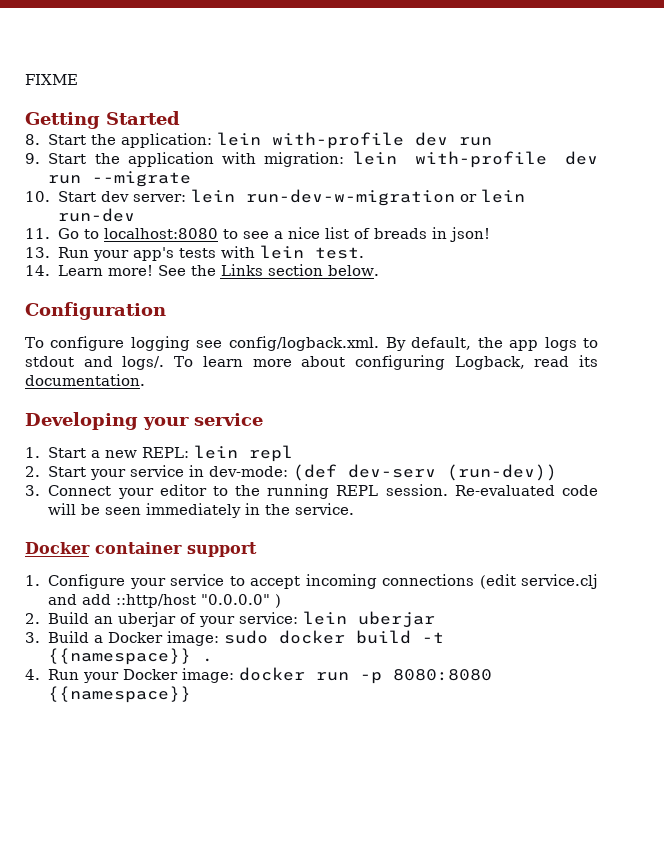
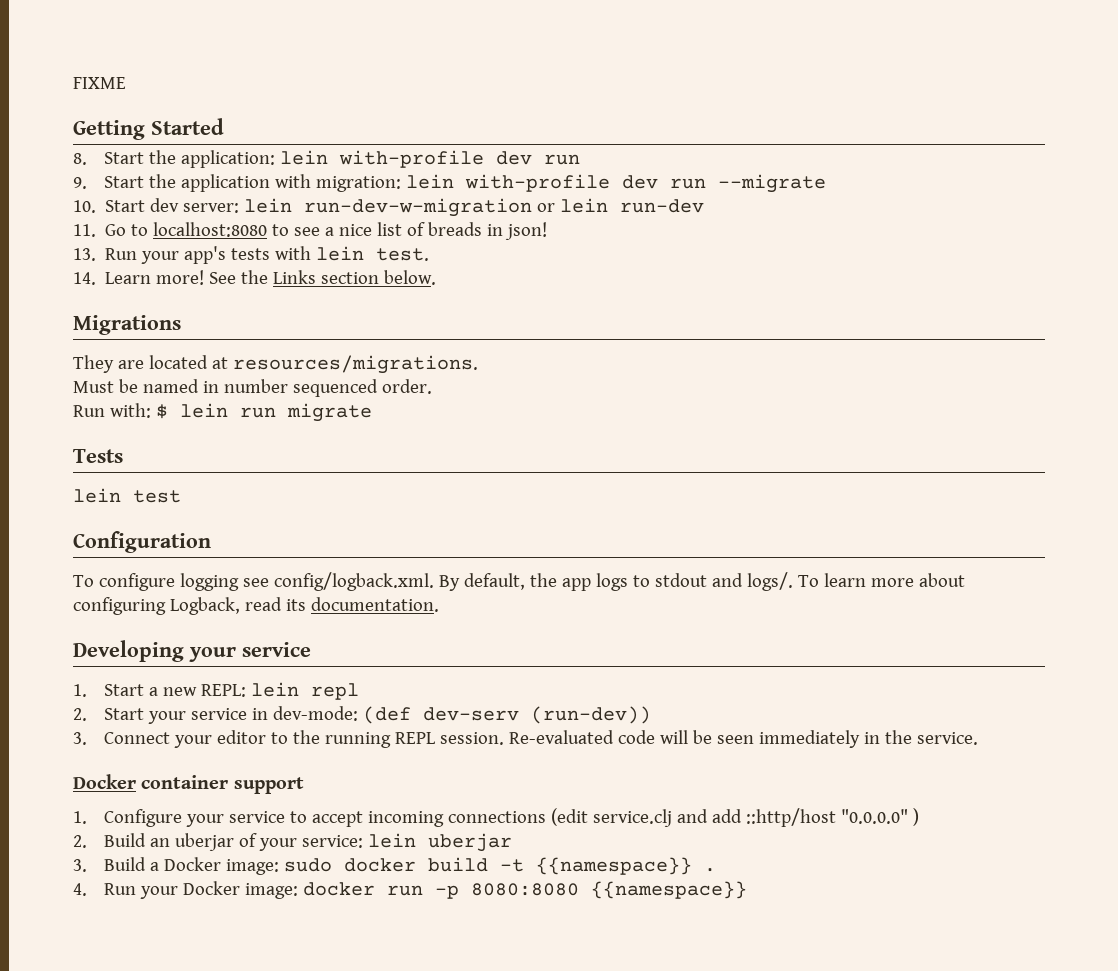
+ Migrations
+ They are located at resources/migrations.
+ Must be named in number sequenced order.
+ Run with: $ lein run migrate
+ Tests
+ lein test

